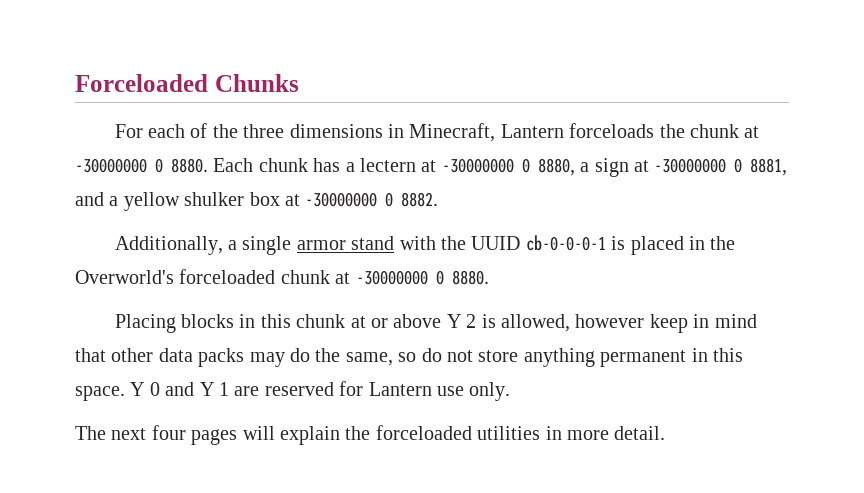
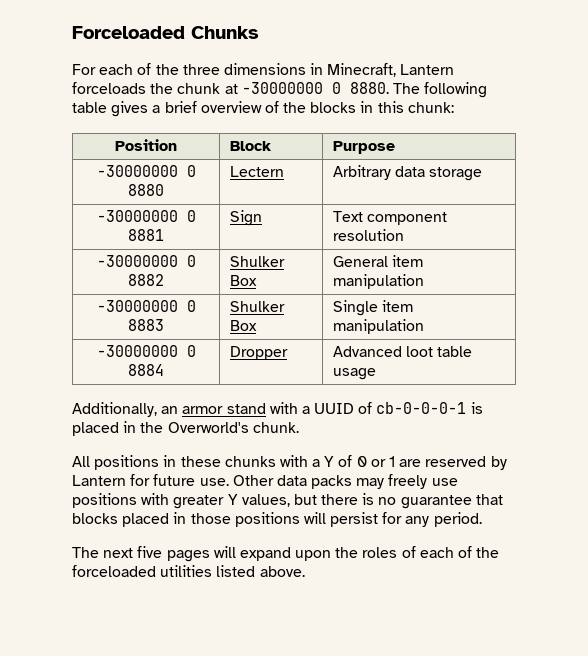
- Each chunk has a lectern at -30000000 0 8880, a sign at -30000000 0 8881, and a yellow shulker box at -30000000 0 8882.
+ The following table gives a brief overview of the blocks in this chunk:
+ Position | Block | Purpose
+ -30000000 0 8880 | Lectern | Arbitrary data storage
+ -30000000 0 8881 | Sign | Text component resolution
+ -30000000 0 8882 | Shulker Box | General item manipulation
+ -30000000 0 8883 | Shulker Box | Single item manipulation
+ -30000000 0 8884 | Dropper | Advanced loot table usage
- Additionally, a single armor stand with the UUID cb-0-0-0-1 is placed in the Overworld's forceloaded chunk at -30000000 0 8880.
- Placing blocks in this chunk at or above Y 2 is allowed, however keep in mind that other data packs may do the same, so do not store anything permanent in this space. Y 0 and Y 1 are reserved for Lantern use only.
+ Additionally, an armor stand with a UUID of cb-0-0-0-1 is placed in the Overworld's chunk.
+ All positions in these chunks with a Y of 0 or 1 are reserved by Lantern for future use. Other data packs may freely use positions with greater Y values, but there is no guarantee that blocks placed in those positions will persist for any period.
- The next four pages will explain the forceloaded utilities in more detail.
+ The next five pages will expand upon the roles of each of the forceloaded utilities listed above.

